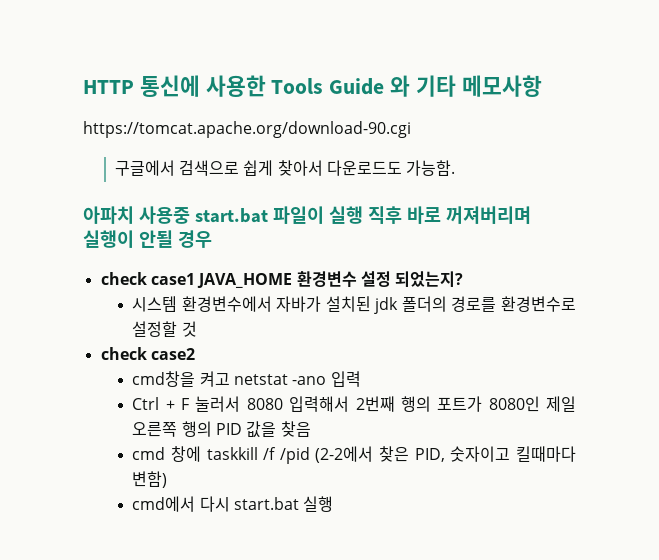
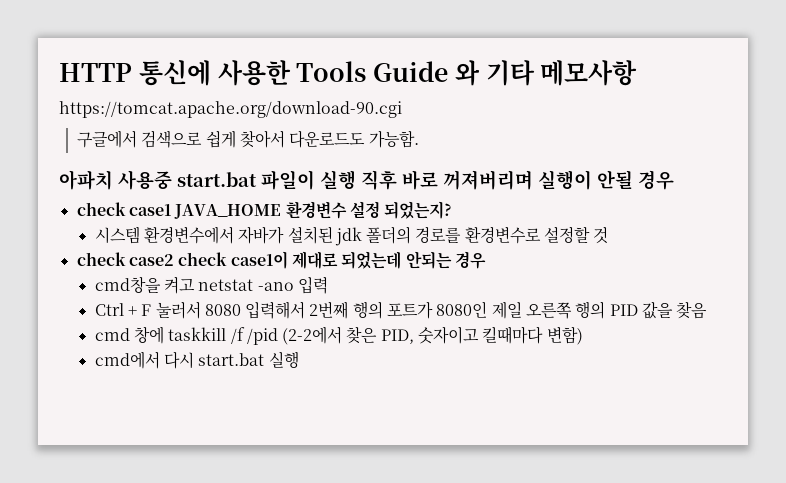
- check case2
+ check case2 check case1이 제대로 되었는데 안되는 경우

